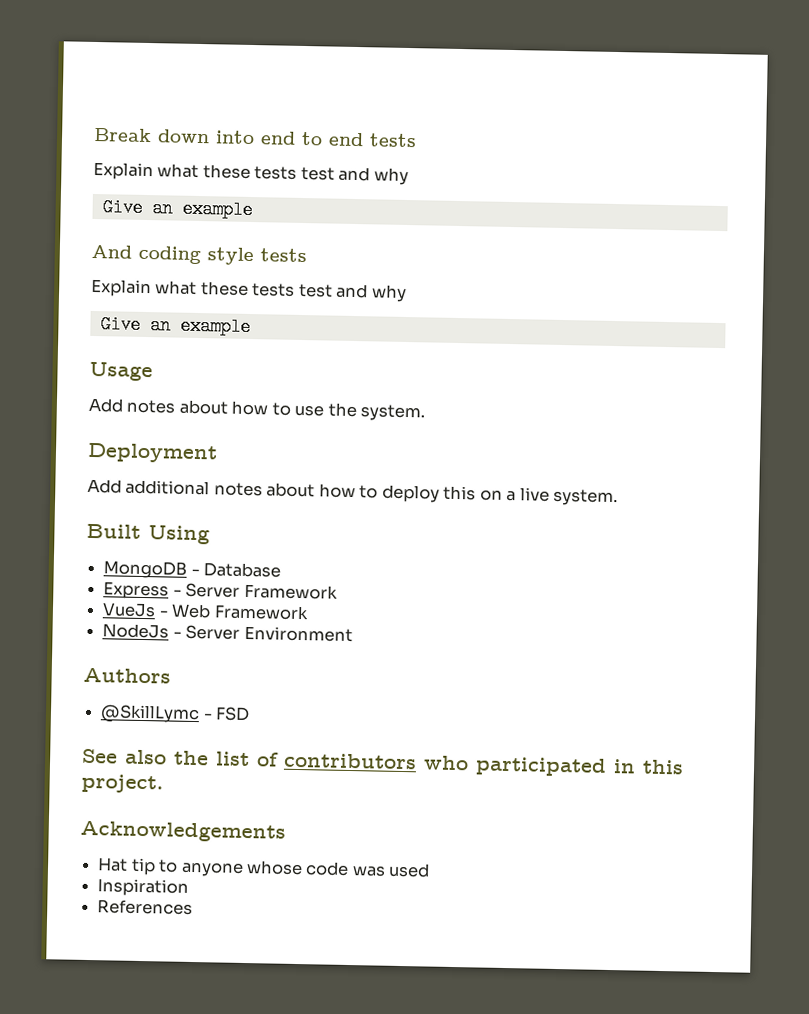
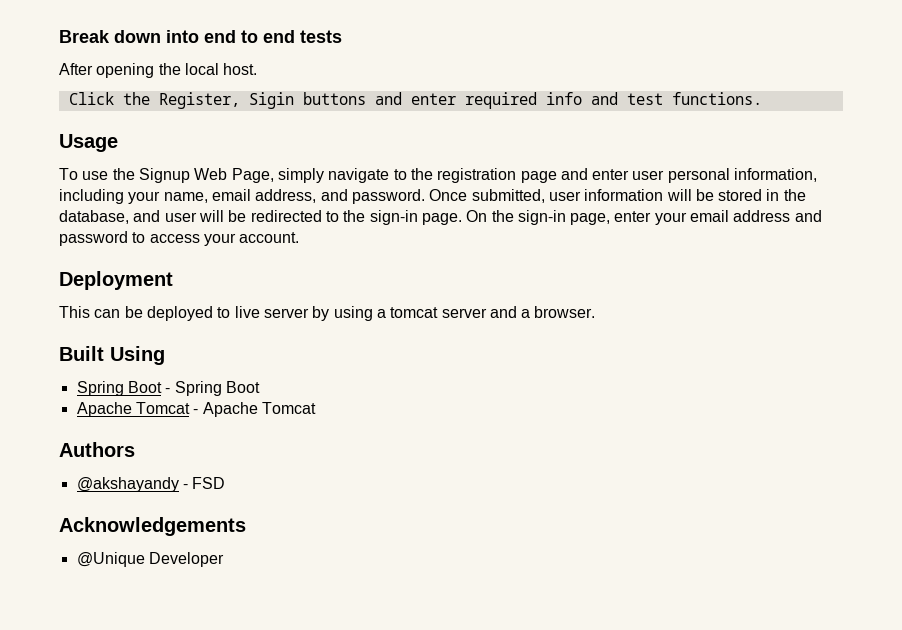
  Break down into end to end tests
- Explain what these tests test and why
- Give an example
- And coding style tests
- Explain what these tests test and why
- Give an example
+ After opening the local host.
+ Click the Register, Sigin buttons and enter required info and test functions.
  Usage
- Add notes about how to use the system.
+ To use the Signup Web Page, simply navigate to the registration page and enter user personal information, including your name, email address, and password. Once submitted, user information will be stored in the database, and user will be redirected to the sign-in page. On the sign-in page, enter your email address and password to access your account.
  Deployment
- Add additional notes about how to deploy this on a live system.
+ This can be deployed to live server by using a tomcat server and a browser.
  Built Using
- MongoDB - Database
- Express - Server Framework
- VueJs - Web Framework
- NodeJs - Server Environment
+ Spring Boot - Spring Boot
+ Apache Tomcat - Apache Tomcat
- @SkillLymc - FSD
+ @akshayandy - FSD
- See also the list of contributors who participated in this project.
  Acknowledgements
- Hat tip to anyone whose code was used
- Inspiration
- References
+ @Unique Developer

